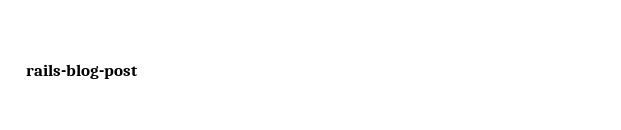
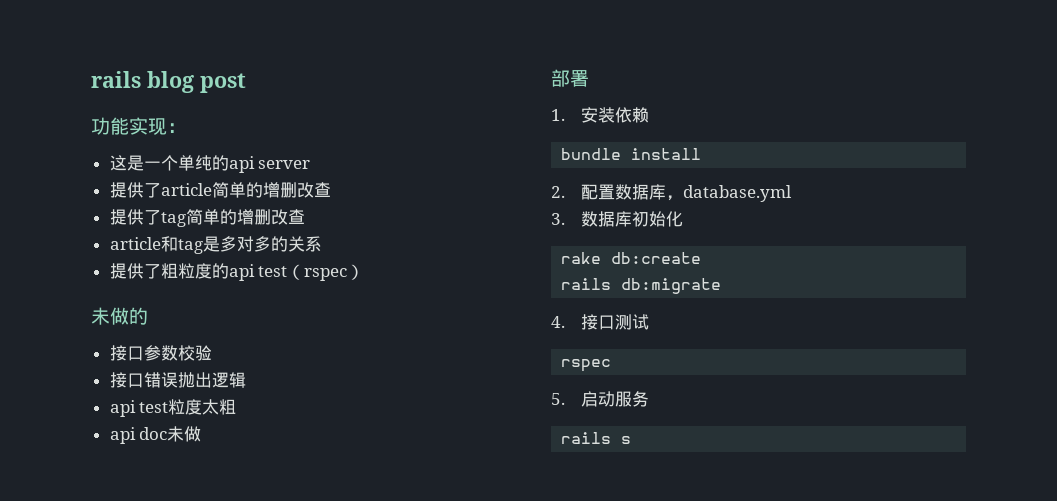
- rails-blog-post
+ rails blog post
+ 功能实现：
+ 这是一个单纯的api server
+ 提供了article简单的增删改查
+ 提供了tag简单的增删改查
+ article和tag是多对多的关系
+ 提供了粗粒度的api test（rspec）
+ 未做的
+ 接口参数校验
+ 接口错误抛出逻辑
+ api test粒度太粗
+ api doc未做
+ 部署
+ 1.安装依赖
+ bundle install
+ 2.配置数据库，database.yml
+ 3.数据库初始化
+ rake db:create
+ rails db:migrate
+ 4.接口测试
+ rspec
+ 5.启动服务
+ rails s

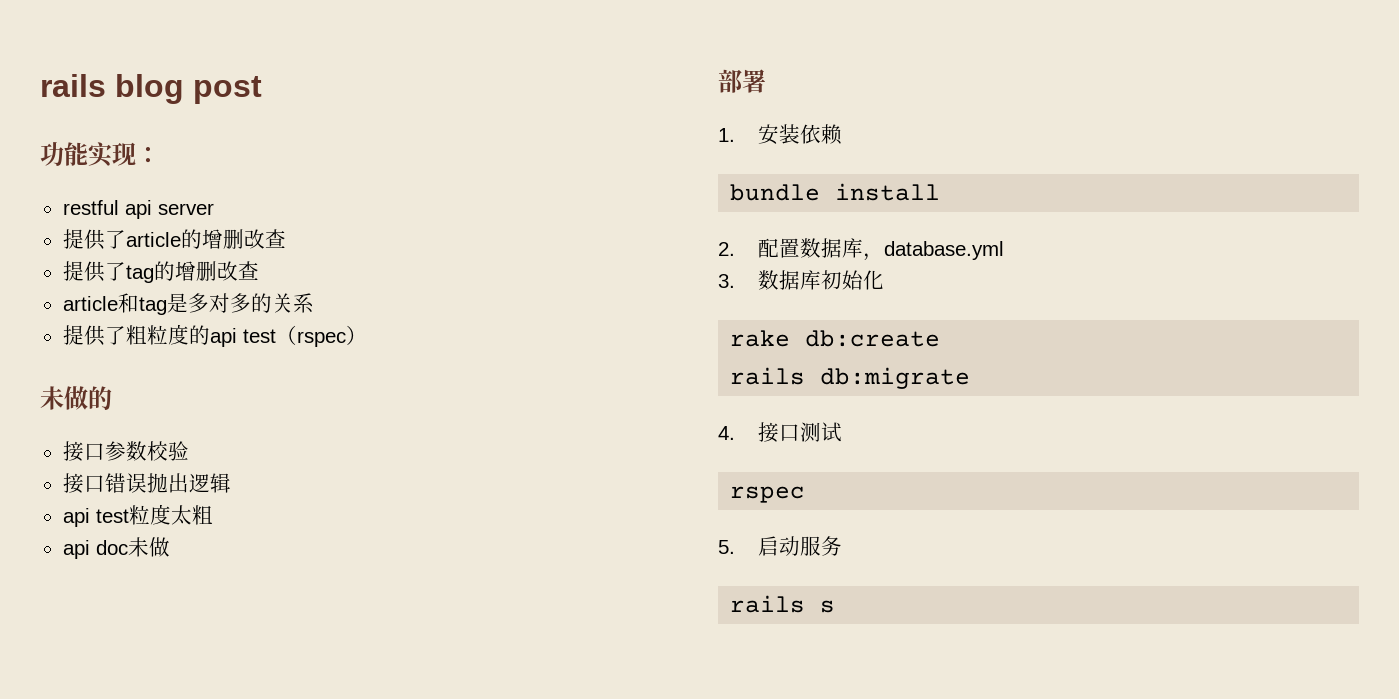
- 这是一个单纯的api server
+ restful api server
- 提供了article简单的增删改查
+ 提供了article的增删改查
- 提供了tag简单的增删改查
+ 提供了tag的增删改查

